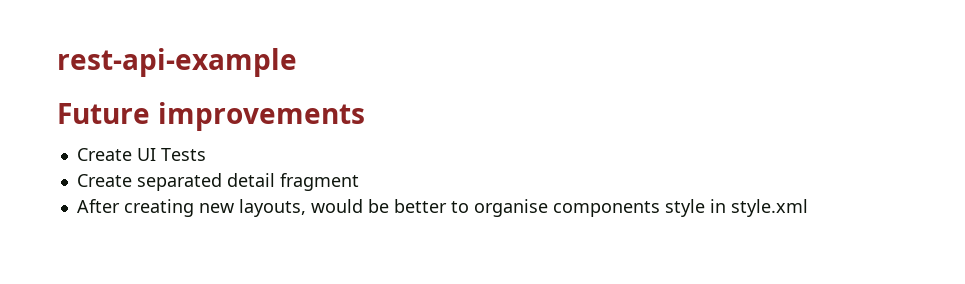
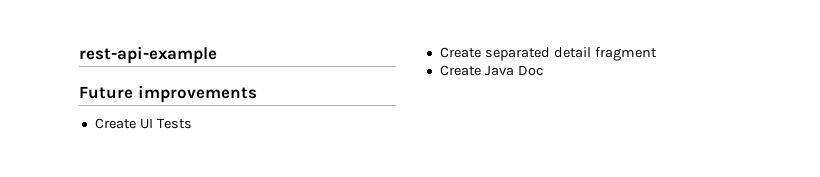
- After creating new layouts, would be better to organise components style in style.xml
+ Create Java Doc

